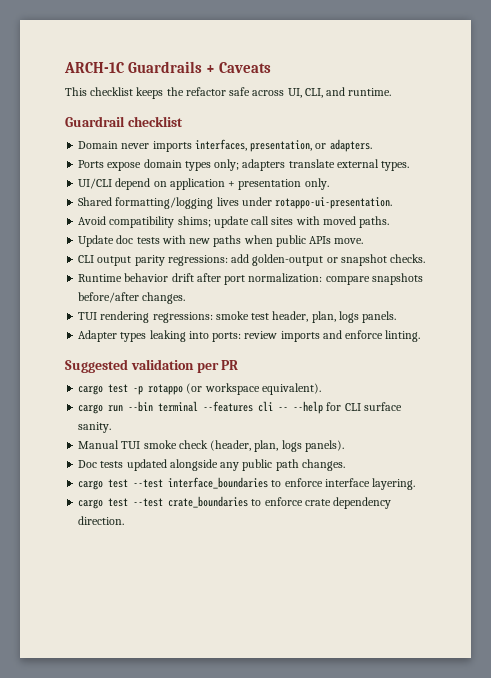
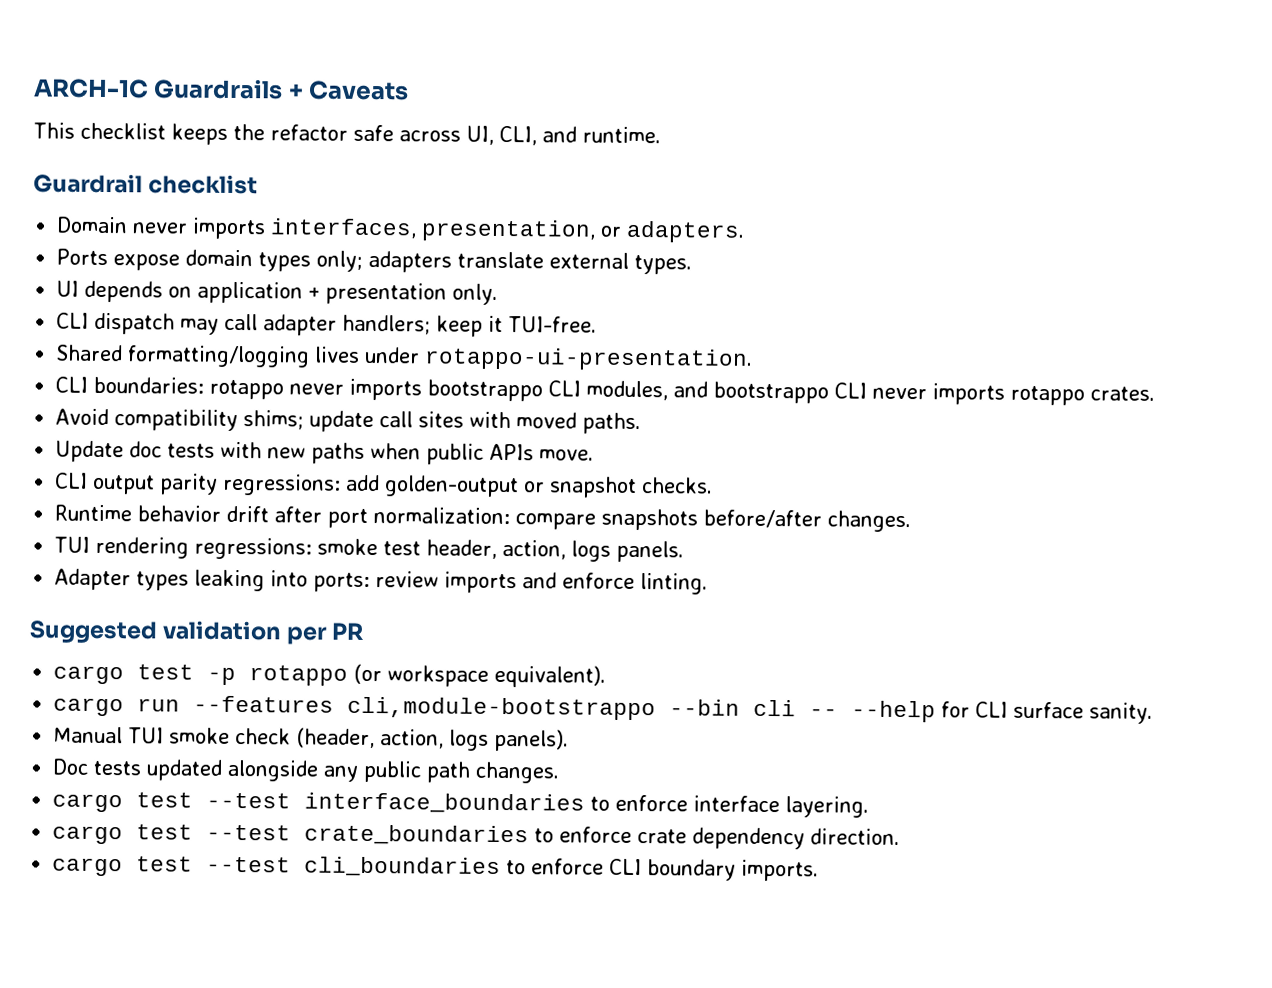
- UI/CLI depend on application + presentation only.
+ UI depends on application + presentation only.
+ CLI dispatch may call adapter handlers; keep it TUI-free.
+ CLI boundaries: rotappo never imports bootstrappo CLI modules, and bootstrappo CLI never imports rotappo crates.
- TUI rendering regressions: smoke test header, plan, logs panels.
+ TUI rendering regressions: smoke test header, action, logs panels.
- cargo run --bin terminal --features cli -- --help for CLI surface sanity.
+ cargo run --features cli,module-bootstrappo --bin cli -- --help for CLI surface sanity.
- Manual TUI smoke check (header, plan, logs panels).
+ Manual TUI smoke check (header, action, logs panels).
+ cargo test --test cli_boundaries to enforce CLI boundary imports.

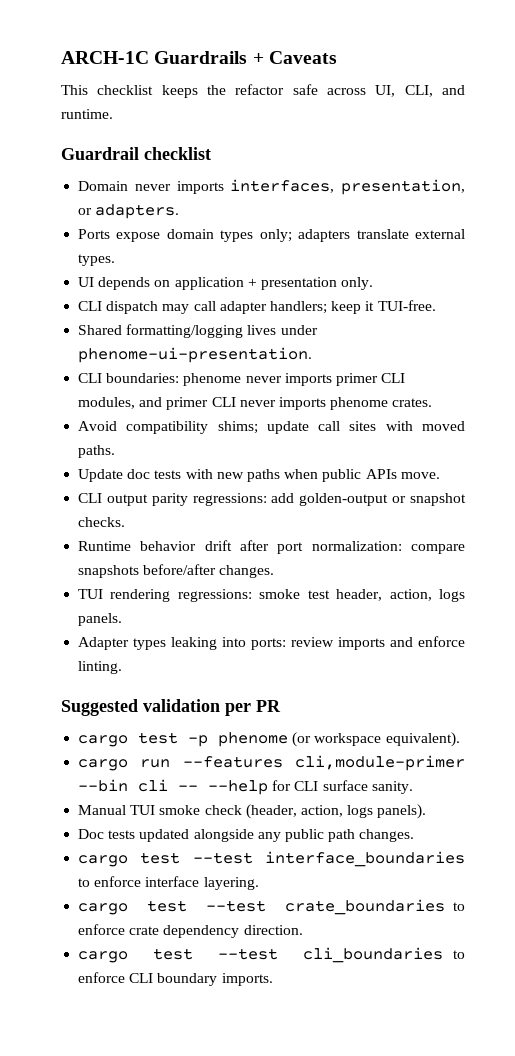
- Shared formatting/logging lives under rotappo-ui-presentation.
+ Shared formatting/logging lives under phenome-ui-presentation.
- CLI boundaries: rotappo never imports bootstrappo CLI modules, and bootstrappo CLI never imports rotappo crates.
+ CLI boundaries: phenome never imports primer CLI modules, and primer CLI never imports phenome crates.
- cargo test -p rotappo (or workspace equivalent).
+ cargo test -p phenome (or workspace equivalent).
- cargo run --features cli,module-bootstrappo --bin cli -- --help for CLI surface sanity.
+ cargo run --features cli,module-primer --bin cli -- --help for CLI surface sanity.

